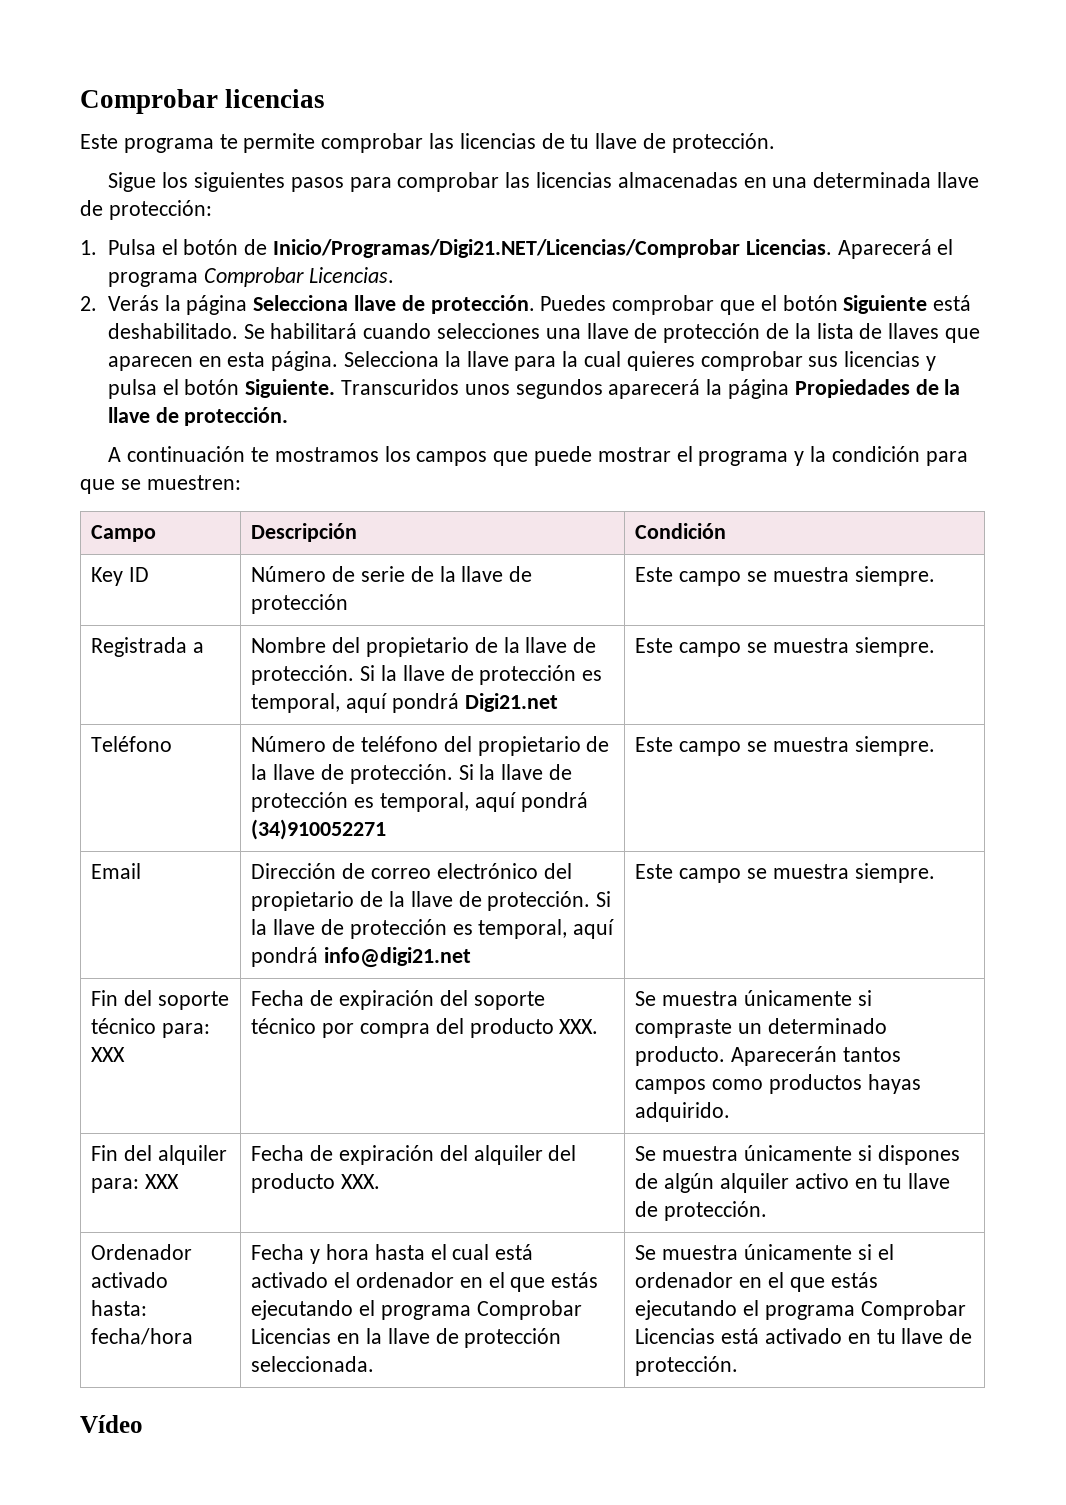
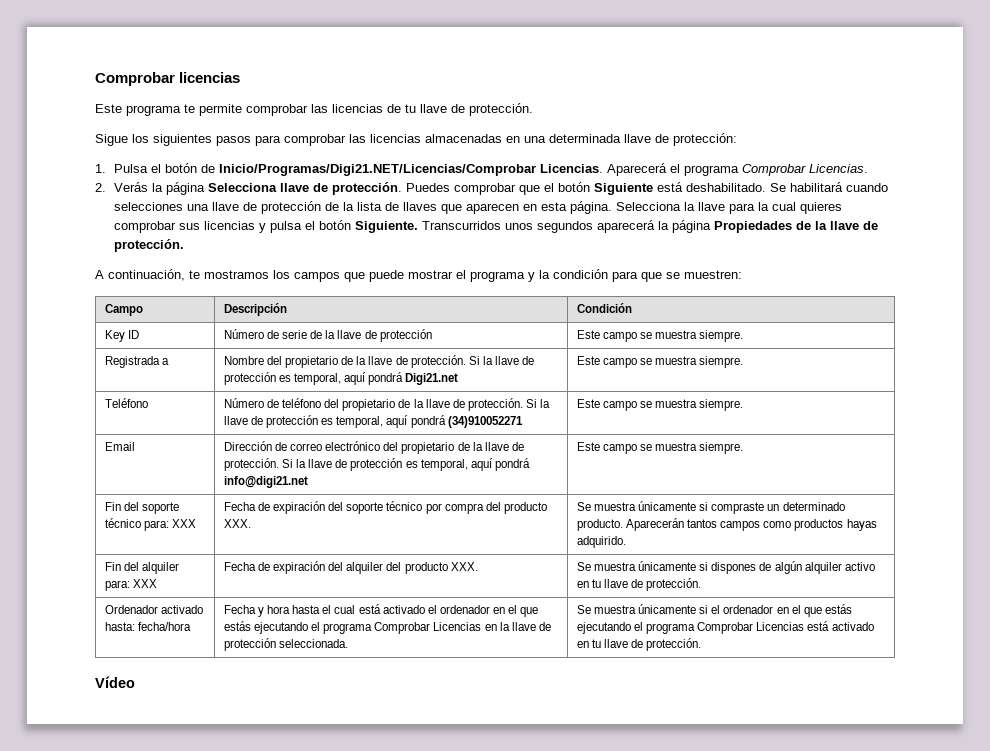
- Transcuridos unos segundos aparecerá la página Propiedades de la llave de protección.
+ Transcurridos unos segundos aparecerá la página Propiedades de la llave de protección.
- A continuación te mostramos los campos que puede mostrar el programa y la condición para que se muestren:
+ A continuación, te mostramos los campos que puede mostrar el programa y la condición para que se muestren:

